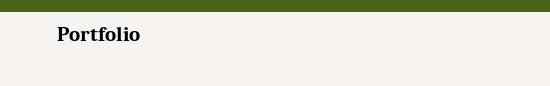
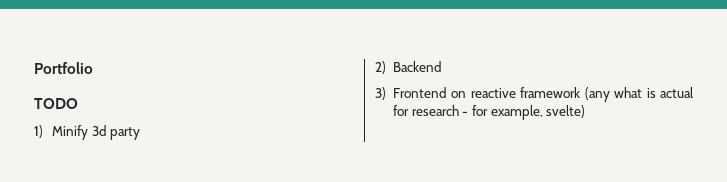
+ TODO
+ 1) Minify 3d party
+ 2) Backend
+ 3) Frontend on reactive framework (any what is actual for research - for example, svelte)

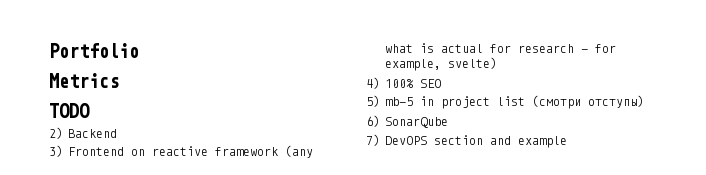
+ Metrics
- 1) Minify 3d party
+ 4) 100% SEO
+ 5) mb-5 in project list (смотри отступы)
+ 6) SonarQube
+ 7) DevOPS section and example

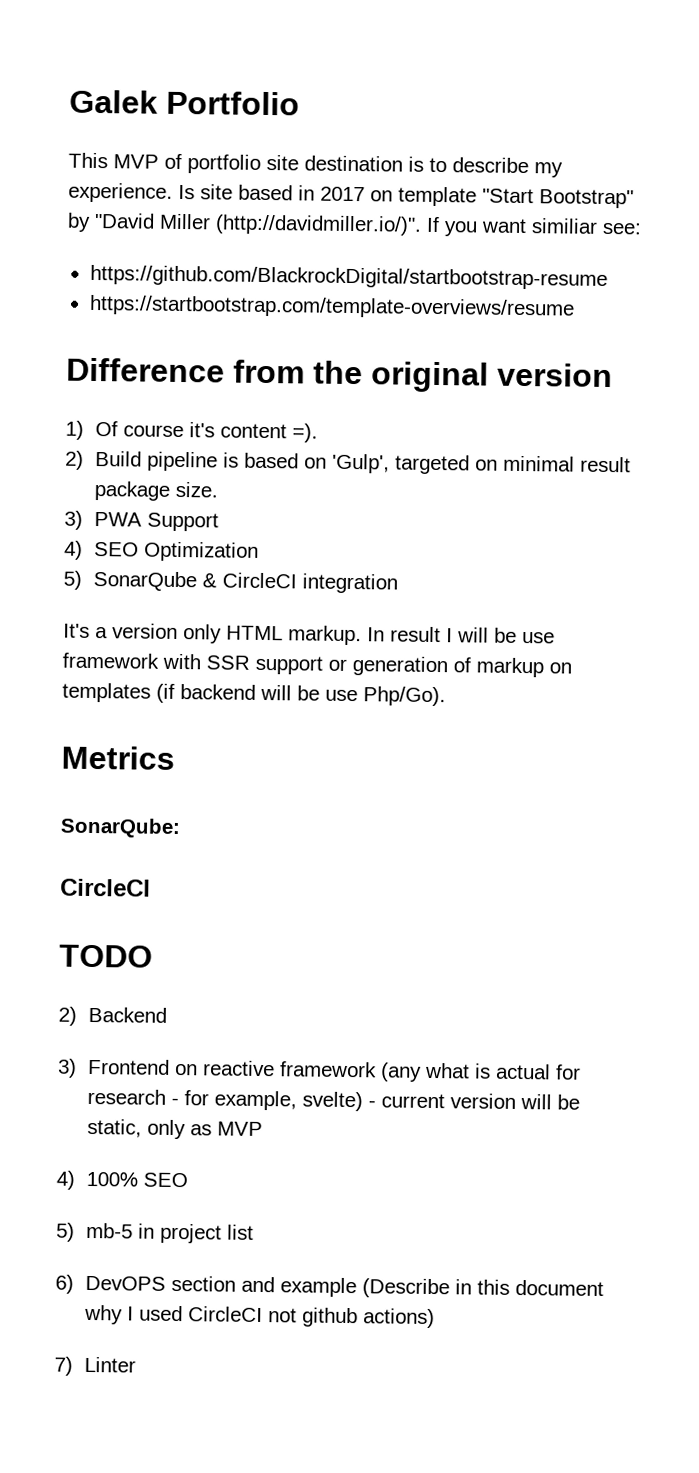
- Portfolio
+ Galek Portfolio
+ This MVP of portfolio site destination is to describe my experience. Is site based in 2017 on template "Start Bootstrap" by "David Miller (http://davidmiller.io/)". If you want similiar see:
+ https://github.com/BlackrockDigital/startbootstrap-resume
+ https://startbootstrap.com/template-overviews/resume
+ Difference from the original version
+ 1) Of course it's content =).
+ 2) Build pipeline is based on 'Gulp', targeted on minimal result package size.
+ 3) PWA Support
+ 4) SEO Optimization
+ 5) SonarQube & CircleCI integration
+ It's a version only HTML markup. In result I will be use framework with SSR support or generation of markup on templates (if backend will be use Php/Go).
+ SonarQube:
+ CircleCI
- 3) Frontend on reactive framework (any what is actual for research - for example, svelte)
+ 3) Frontend on reactive framework (any what is actual for research - for example, svelte) - current version will be static, only as MVP
- 5) mb-5 in project list (смотри отступы)
- 6) SonarQube
- 7) DevOPS section and example
+ 5) mb-5 in project list
+ 6) DevOPS section and example (Describe in this document why I used CircleCI not github actions)
+ 7) Linter

